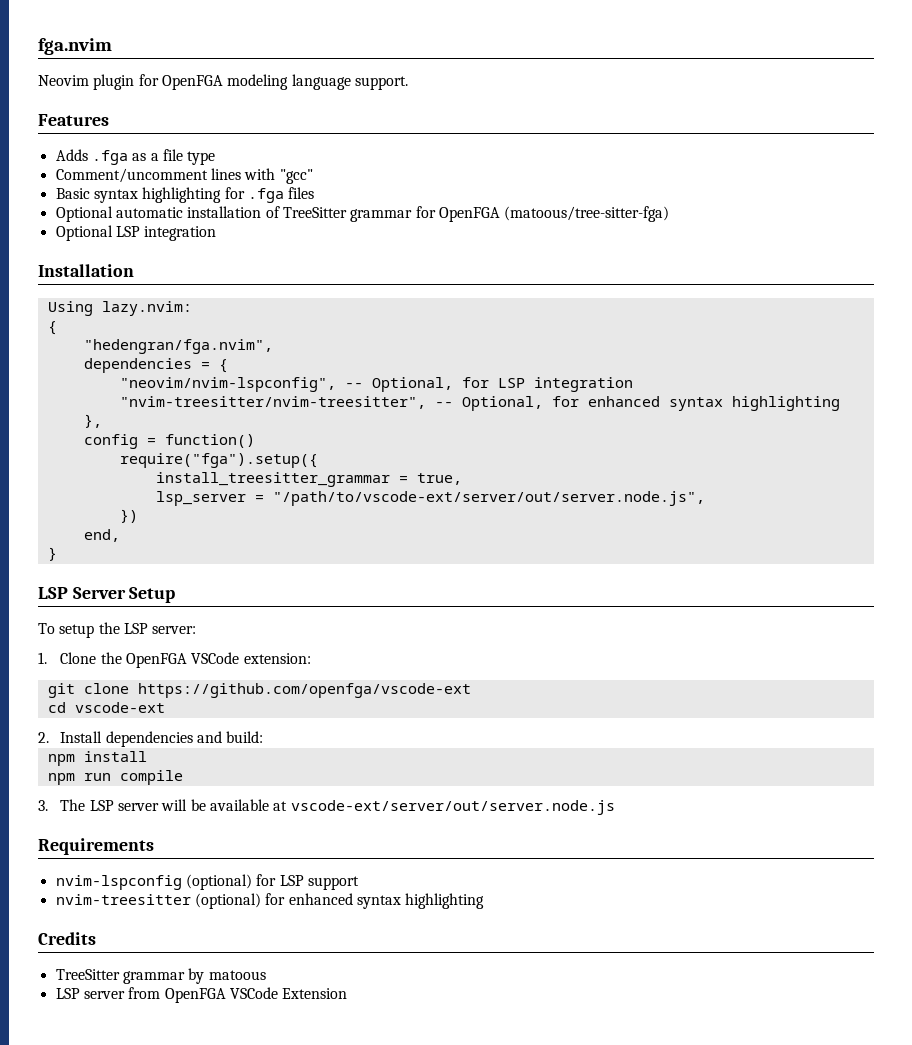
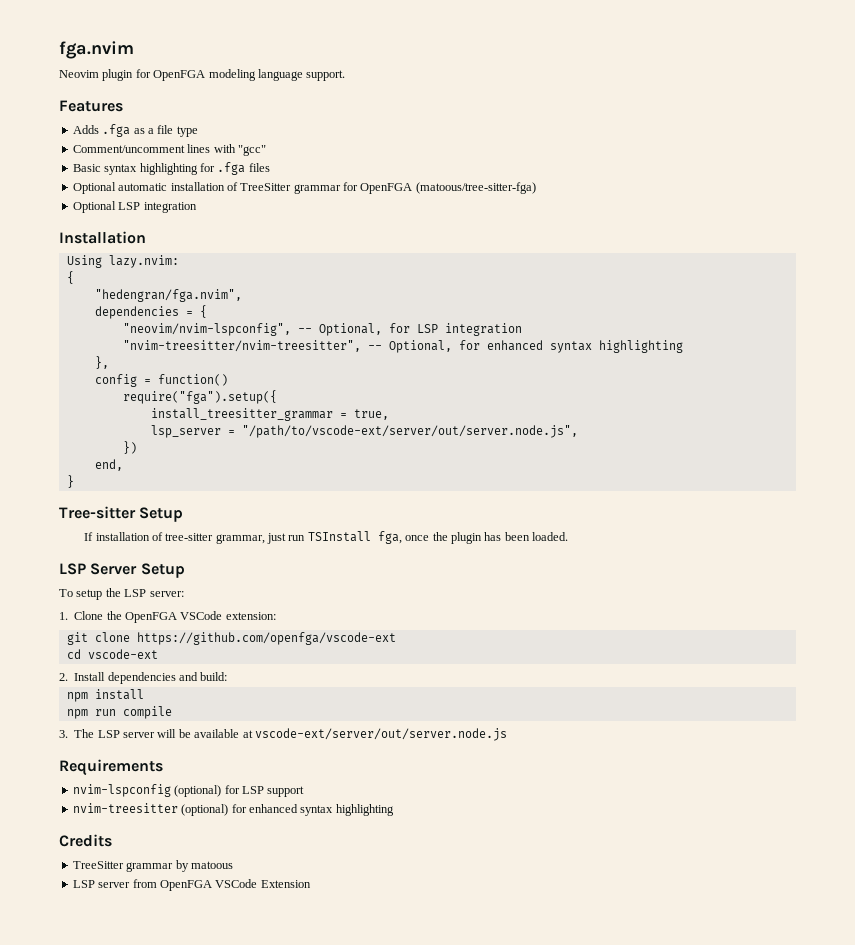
+ Tree-sitter Setup
+ If installation of tree-sitter grammar, just run TSInstall fga, once the plugin has been loaded.

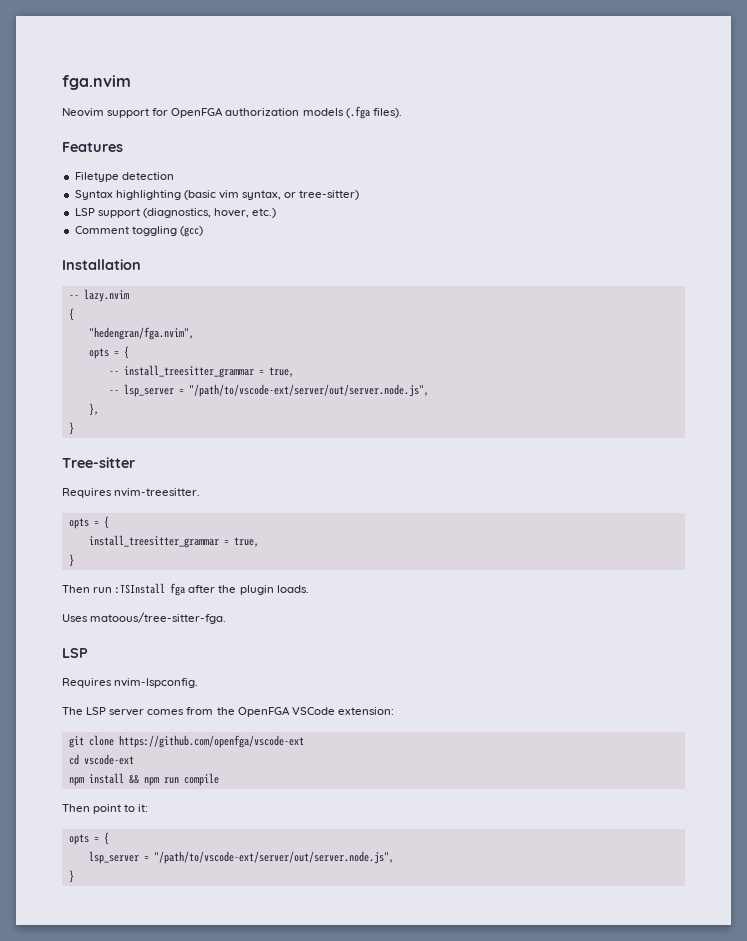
- Neovim plugin for OpenFGA modeling language support.
+ Neovim support for OpenFGA authorization models (.fga files).
  Features
- Adds .fga as a file type
- Comment/uncomment lines with "gcc"
- Basic syntax highlighting for .fga files
- Optional automatic installation of TreeSitter grammar for OpenFGA (matoous/tree-sitter-fga)
- Optional LSP integration
+ Filetype detection
+ Syntax highlighting (basic vim syntax, or tree-sitter)
+ LSP support (diagnostics, hover, etc.)
+ Comment toggling (gcc)
- Using lazy.nvim:
+ -- lazy.nvim
  "hedengran/fga.nvim",
- dependencies = {
- "neovim/nvim-lspconfig", -- Optional, for LSP integration
- "nvim-treesitter/nvim-treesitter", -- Optional, for enhanced syntax highlighting
+ opts = {
+ -- install_treesitter_grammar = true,
+ -- lsp_server = "/path/to/vscode-ext/server/out/server.node.js",
  },
- config = function()
- require("fga").setup({
+ }
+ Tree-sitter
+ Requires nvim-treesitter.
+ opts = {
  install_treesitter_grammar = true,
- lsp_server = "/path/to/vscode-ext/server/out/server.node.js",
- })
- end,
  }
- Tree-sitter Setup
- If installation of tree-sitter grammar, just run TSInstall fga, once the plugin has been loaded.
- LSP Server Setup
- To setup the LSP server:
- 1. Clone the OpenFGA VSCode extension:
+ Then run :TSInstall fga after the plugin loads.
+ Uses matoous/tree-sitter-fga.
+ LSP
+ Requires nvim-lspconfig.
+ The LSP server comes from the OpenFGA VSCode extension:
- 2. Install dependencies and build:
- npm install
- npm run compile
+ npm install && npm run compile
- 3. The LSP server will be available at vscode-ext/server/out/server.node.js
- Requirements
- nvim-lspconfig (optional) for LSP support
- nvim-treesitter (optional) for enhanced syntax highlighting
- Credits
- TreeSitter grammar by matoous
- LSP server from OpenFGA VSCode Extension
+ Then point to it:
+ opts = {
+ lsp_server = "/path/to/vscode-ext/server/out/server.node.js",
+ }

